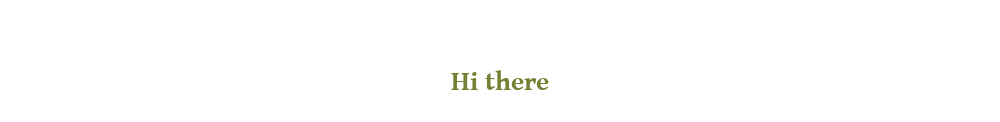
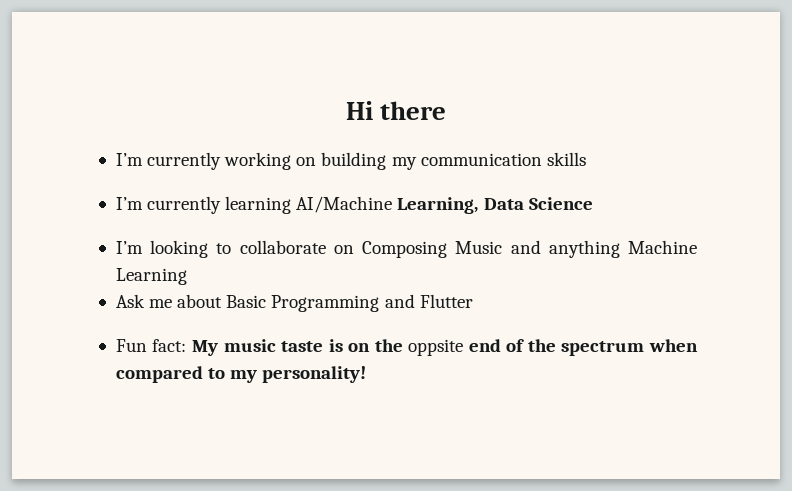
+ I’m currently working on building my communication skills
+ I’m currently learning AI/Machine Learning, Data Science
+ I’m looking to collaborate on Composing Music and anything Machine Learning
+ Ask me about Basic Programming and Flutter
+ Fun fact: My music taste is on the oppsite end of the spectrum when compared to my personality!

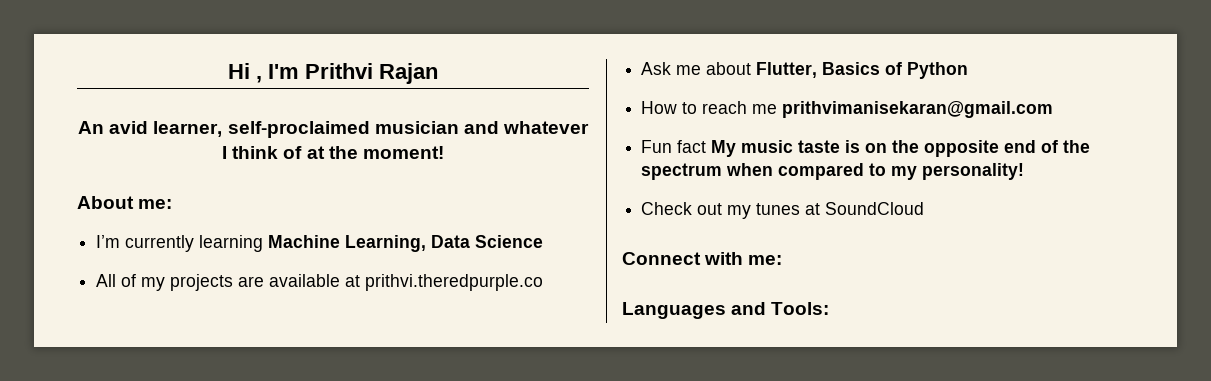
- Hi there
- I’m currently working on building my communication skills
+ Hi , I'm Prithvi Rajan
+ An avid learner, self-proclaimed musician and whatever I think of at the moment!
+ About me:
- I’m currently learning AI/Machine Learning, Data Science
+ I’m currently learning Machine Learning, Data Science
- I’m looking to collaborate on Composing Music and anything Machine Learning
- Ask me about Basic Programming and Flutter
+ All of my projects are available at prithvi.theredpurple.co
+ Ask me about Flutter, Basics of Python
+ How to reach me prithvimanisekaran@gmail.com
- Fun fact: My music taste is on the oppsite end of the spectrum when compared to my personality!
+ Fun fact My music taste is on the opposite end of the spectrum when compared to my personality!
+ Check out my tunes at SoundCloud
+ Connect with me:
+ Languages and Tools:

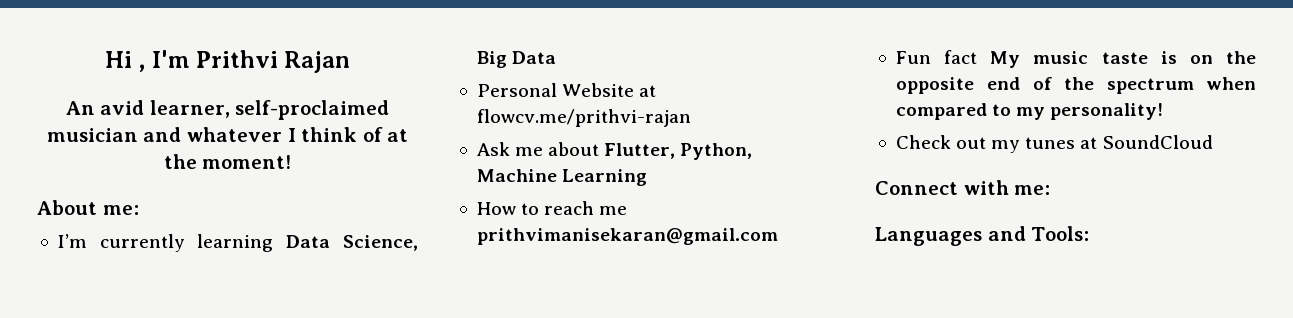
- I’m currently learning Machine Learning, Data Science
- All of my projects are available at prithvi.theredpurple.co
+ I’m currently learning Data Science, Big Data
+ Personal Website at flowcv.me/prithvi-rajan
- Ask me about Flutter, Basics of Python
+ Ask me about Flutter, Python, Machine Learning

